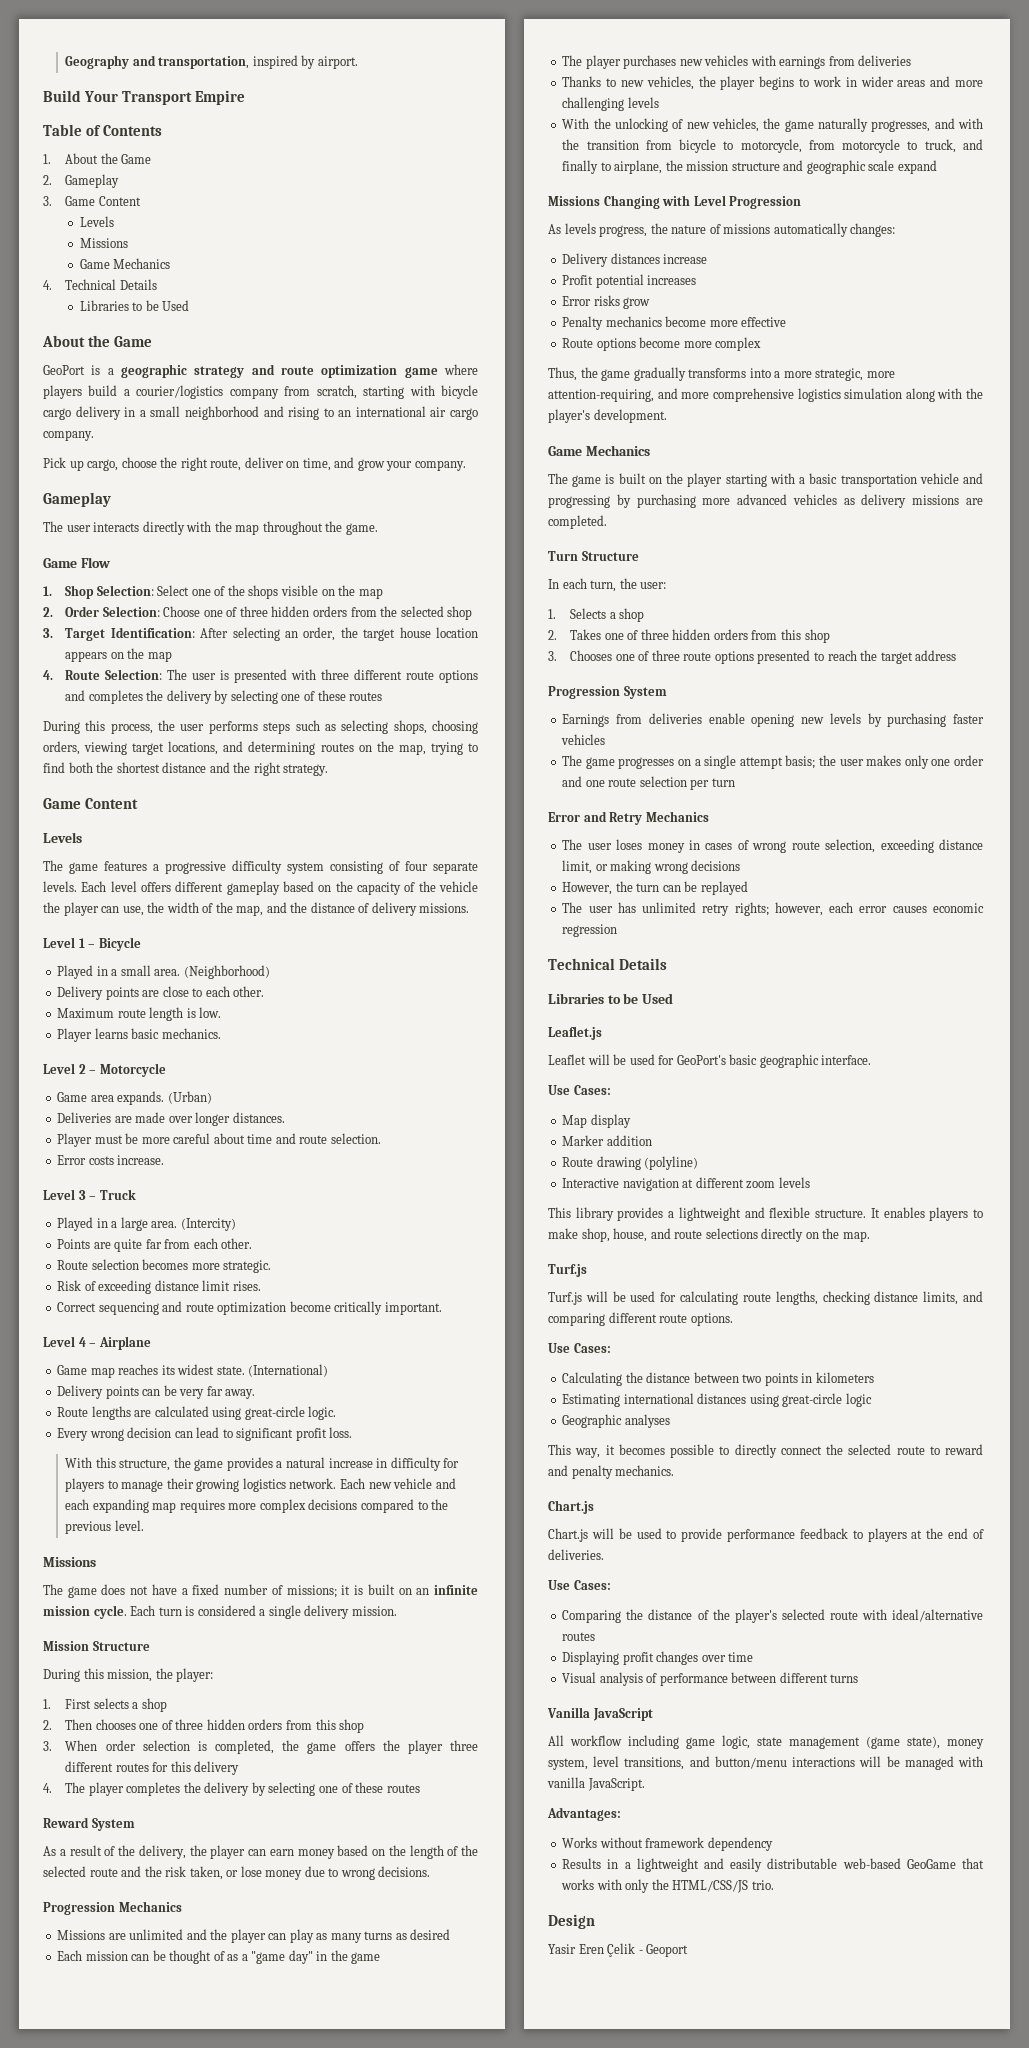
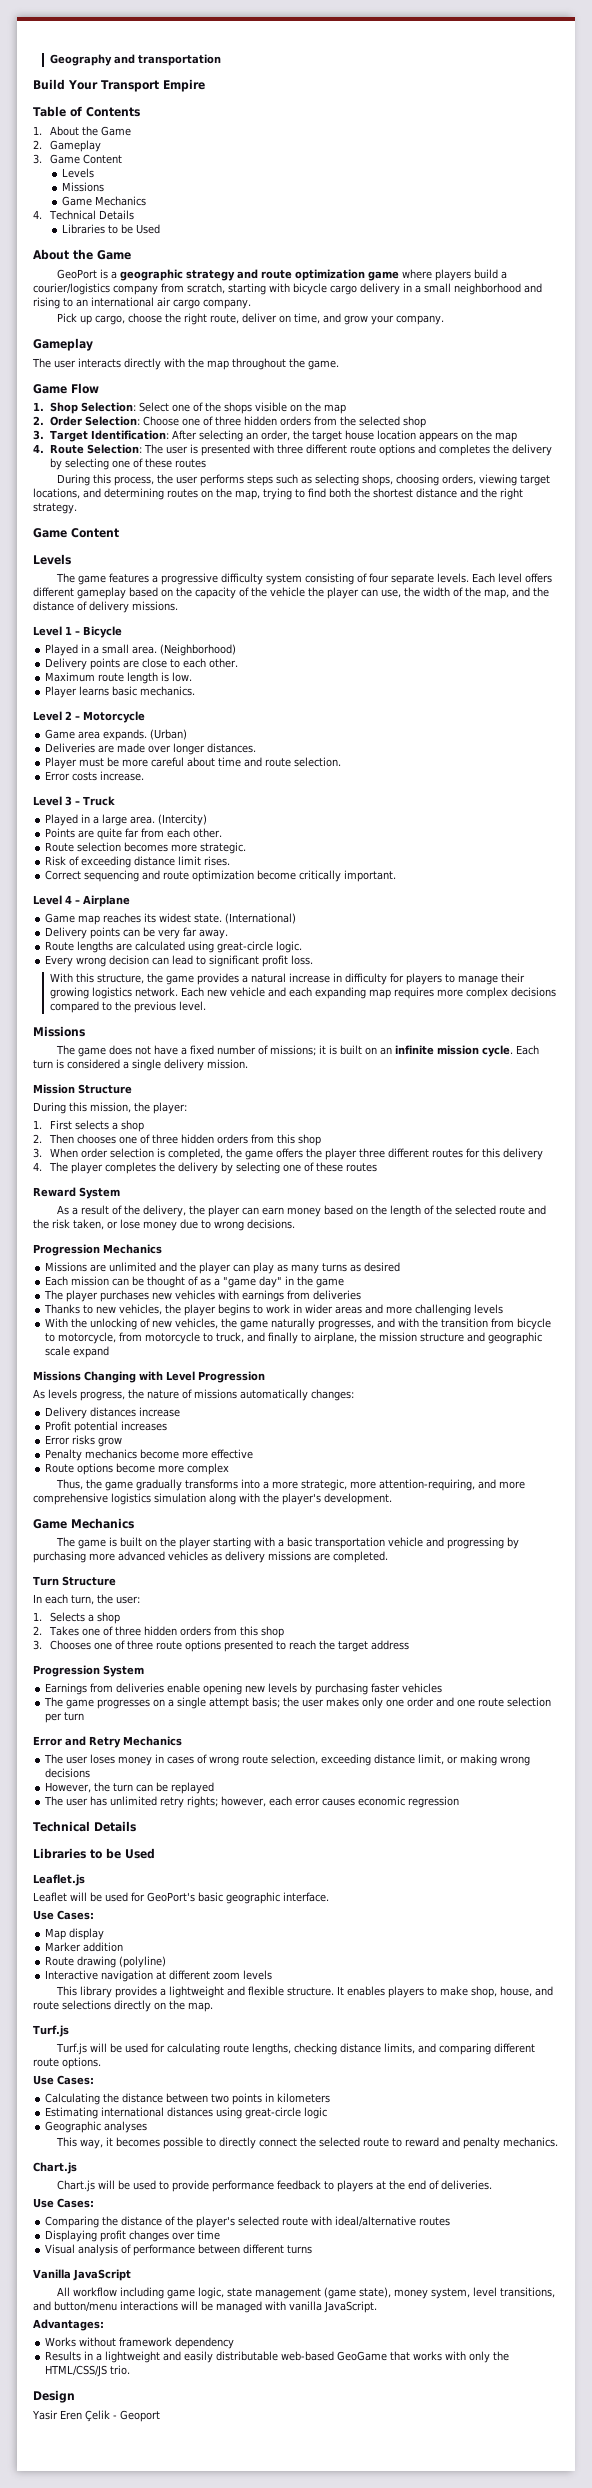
- Geography and transportation, inspired by airport.
+ Geography and transportation

